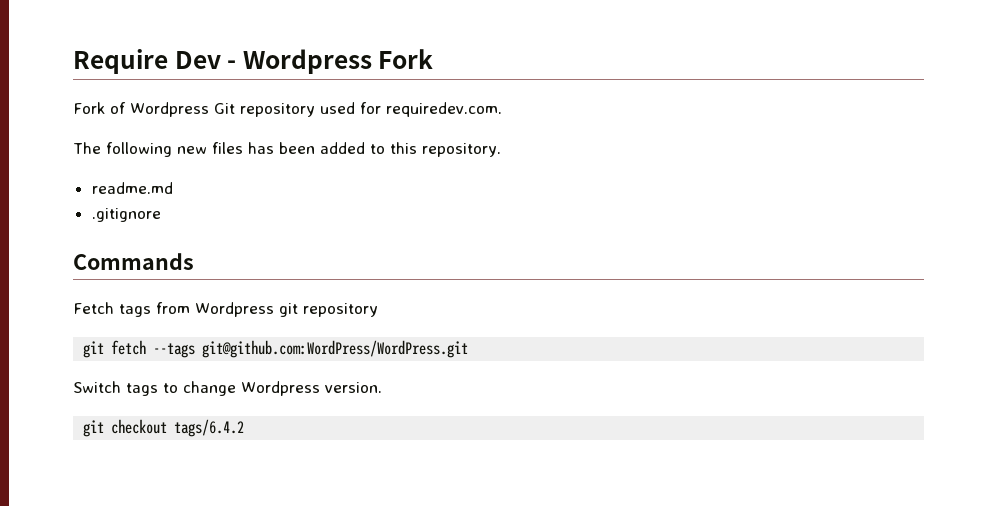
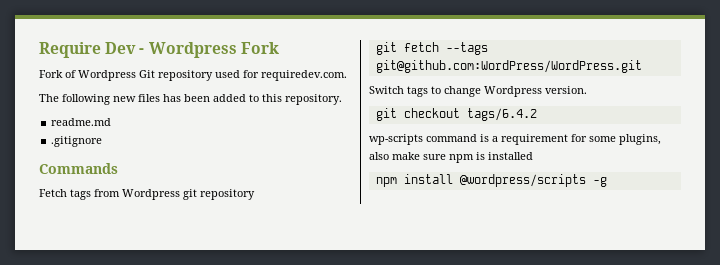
+ wp-scripts command is a requirement for some plugins, also make sure npm is installed
+ npm install @wordpress/scripts -g

